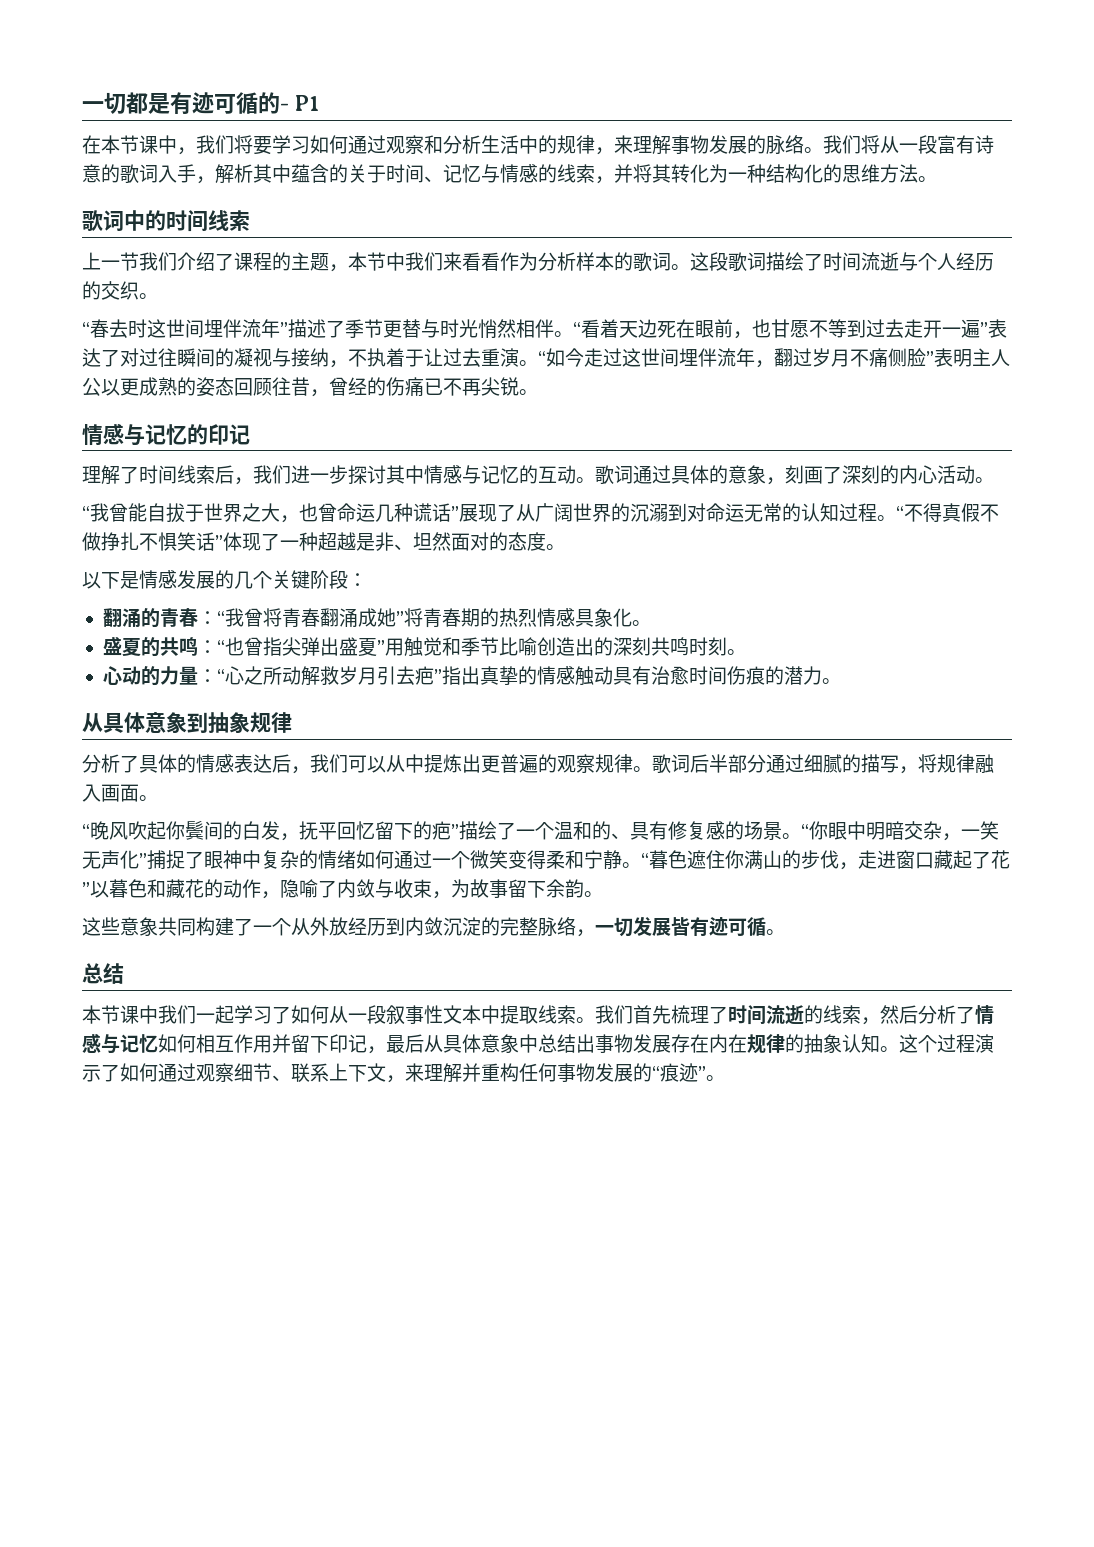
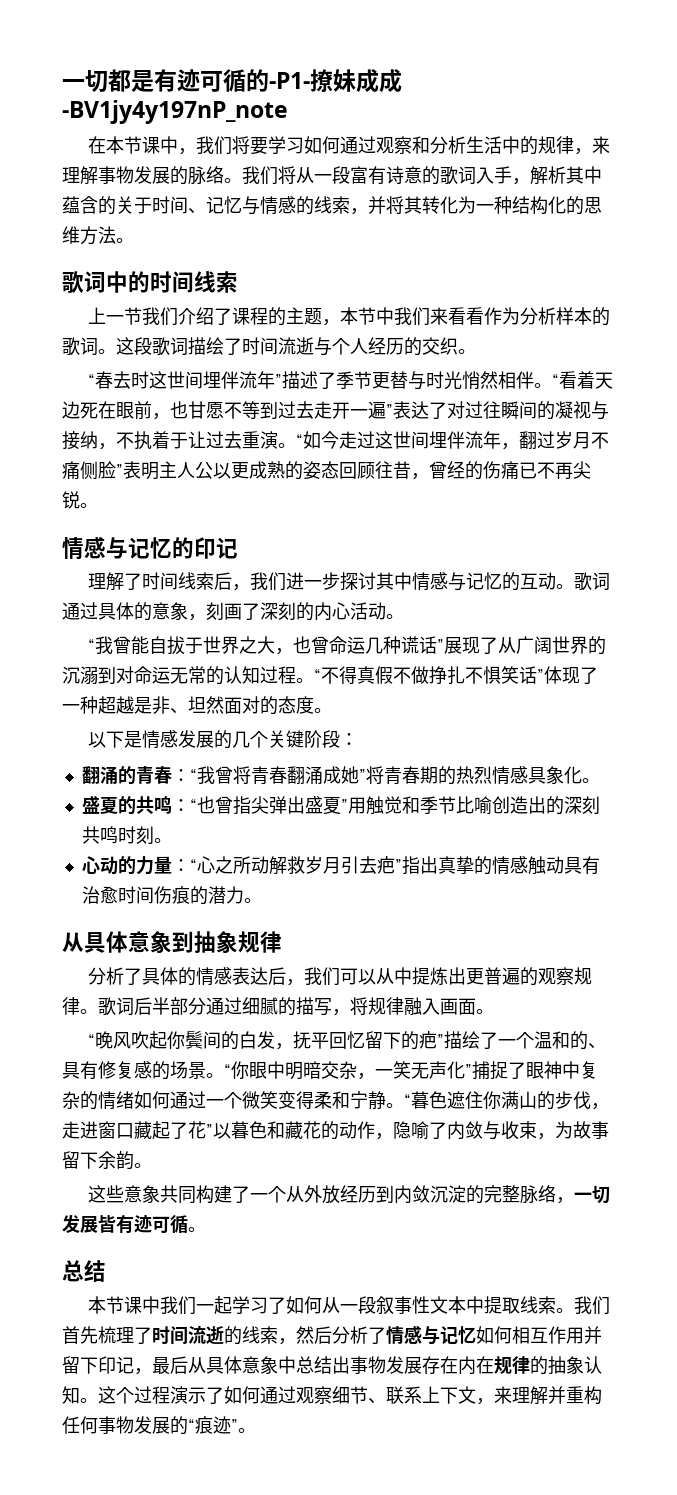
- 一切都是有迹可循的- P1
+ 一切都是有迹可循的-P1-撩妹成成-BV1jy4y197nP_note

